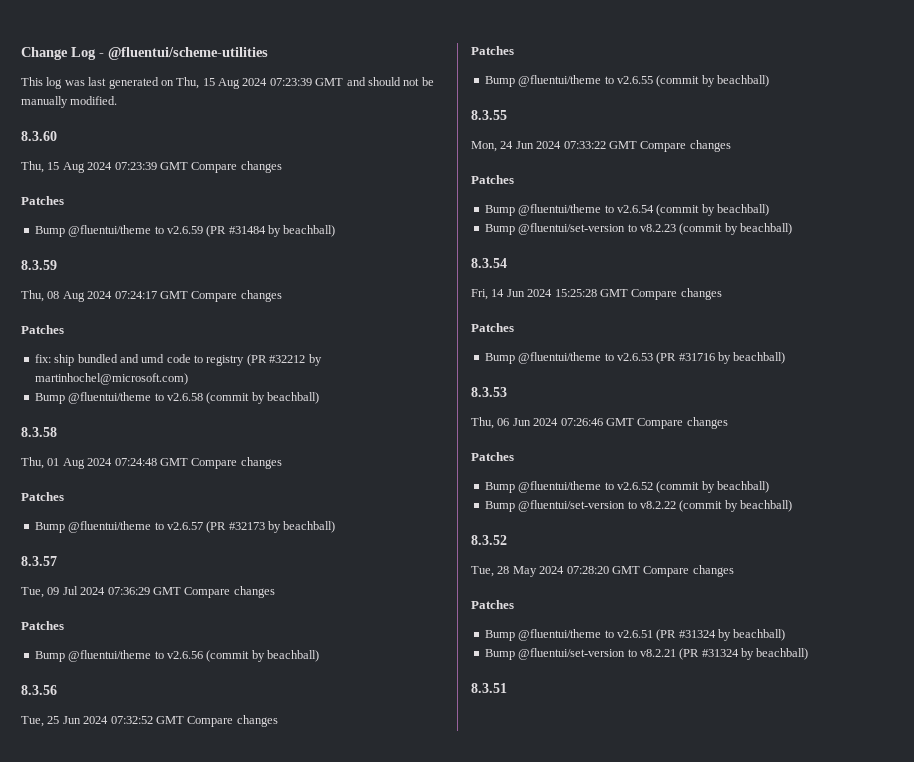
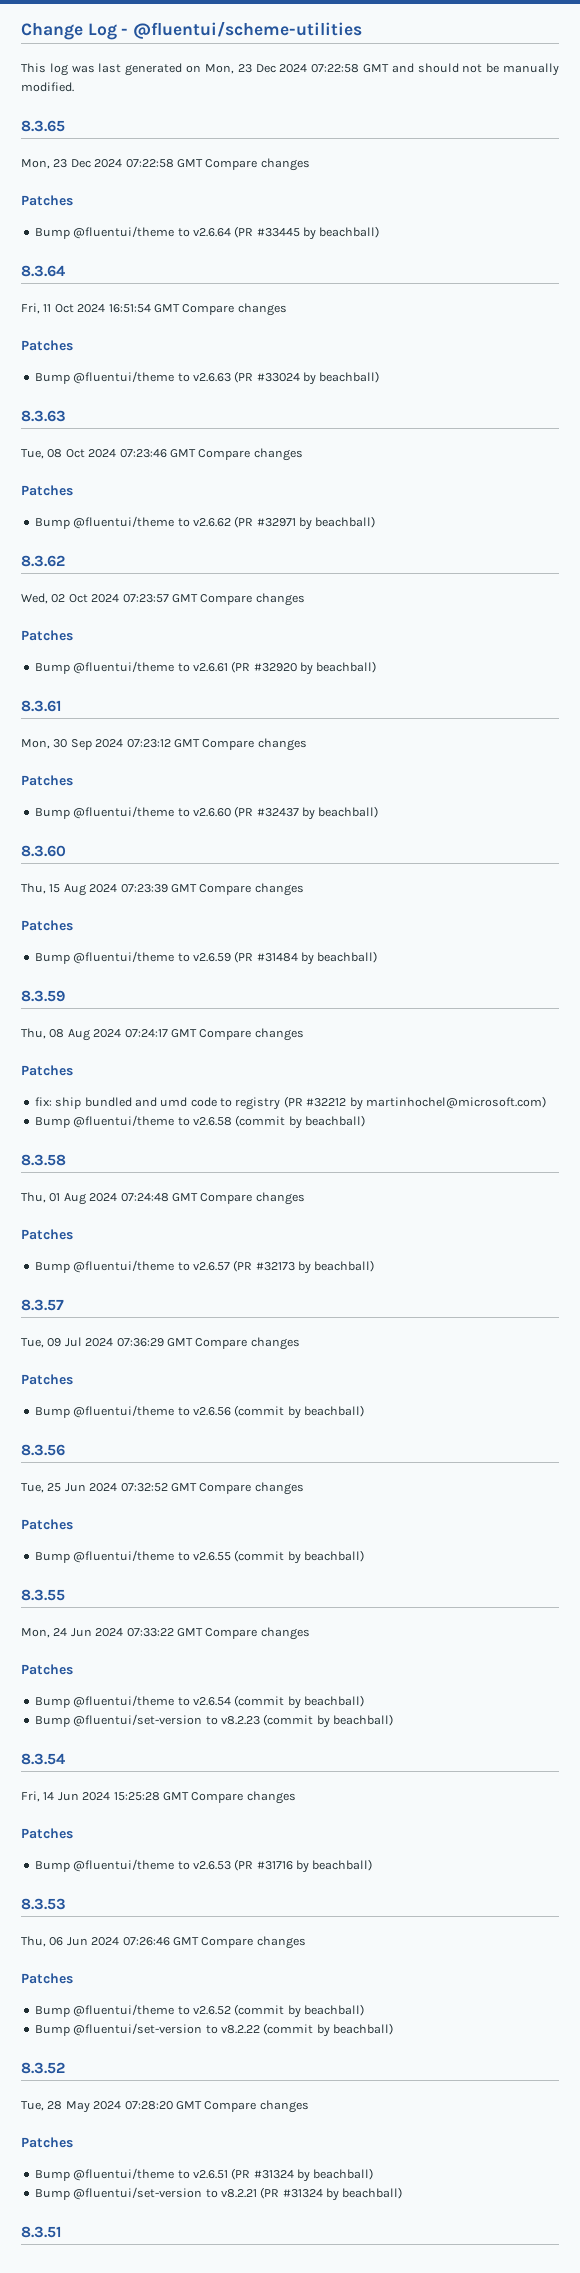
- This log was last generated on Thu, 15 Aug 2024 07:23:39 GMT and should not be manually modified.
+ This log was last generated on Mon, 23 Dec 2024 07:22:58 GMT and should not be manually modified.
+ 8.3.65
+ Mon, 23 Dec 2024 07:22:58 GMT Compare changes
+ Patches
+ Bump @fluentui/theme to v2.6.64 (PR #33445 by beachball)
+ 8.3.64
+ Fri, 11 Oct 2024 16:51:54 GMT Compare changes
+ Patches
+ Bump @fluentui/theme to v2.6.63 (PR #33024 by beachball)
+ 8.3.63
+ Tue, 08 Oct 2024 07:23:46 GMT Compare changes
+ Patches
+ Bump @fluentui/theme to v2.6.62 (PR #32971 by beachball)
+ 8.3.62
+ Wed, 02 Oct 2024 07:23:57 GMT Compare changes
+ Patches
+ Bump @fluentui/theme to v2.6.61 (PR #32920 by beachball)
+ 8.3.61
+ Mon, 30 Sep 2024 07:23:12 GMT Compare changes
+ Patches
+ Bump @fluentui/theme to v2.6.60 (PR #32437 by beachball)

